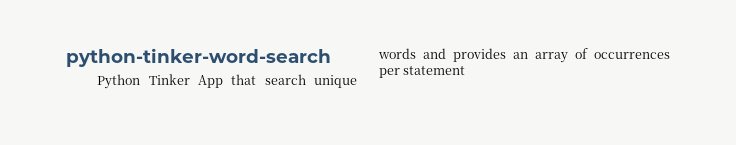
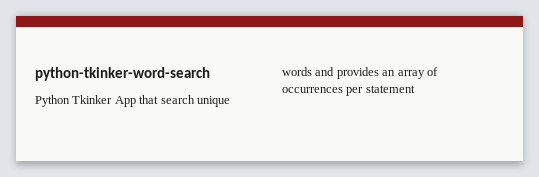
- python-tinker-word-search
+ python-tkinker-word-search
- Python Tinker App that search unique words and provides an array of occurrences per statement
+ Python Tkinker App that search unique words and provides an array of occurrences per statement

